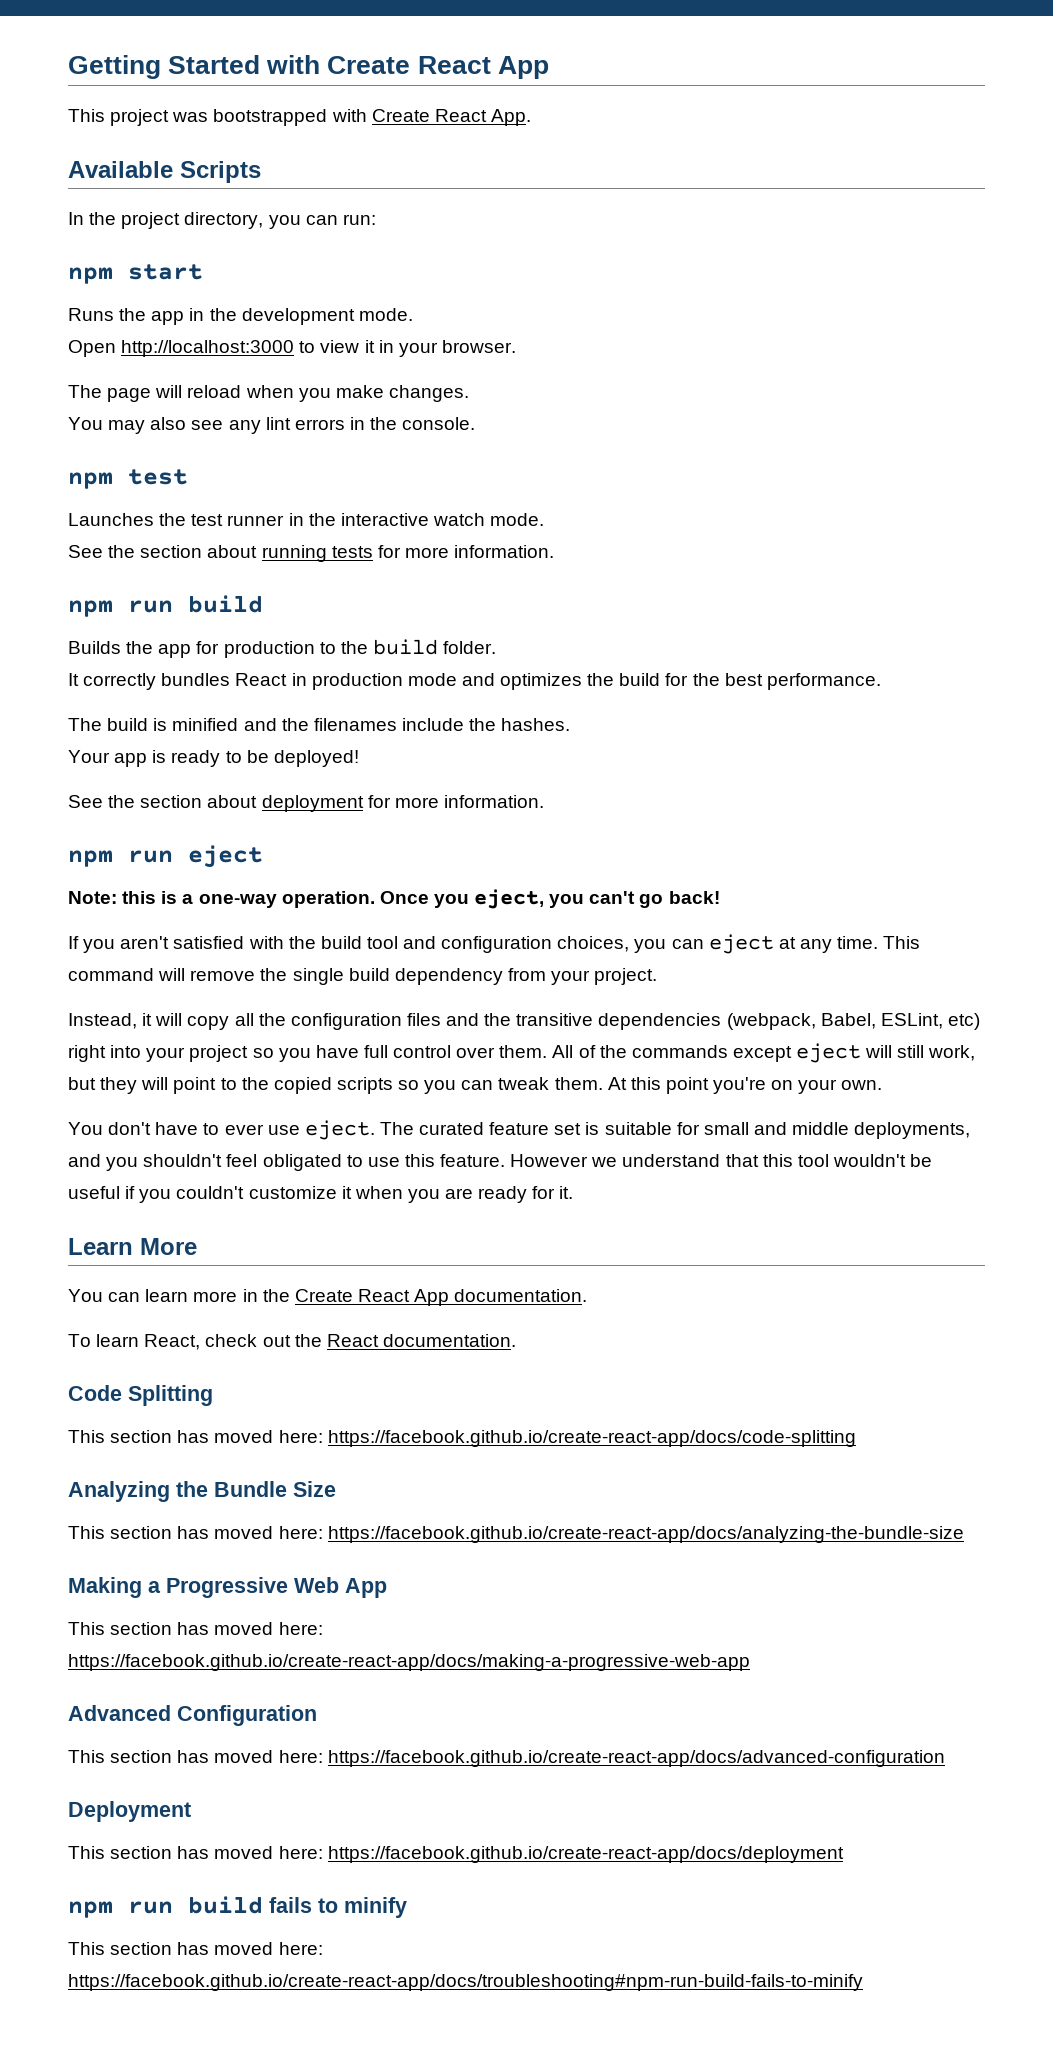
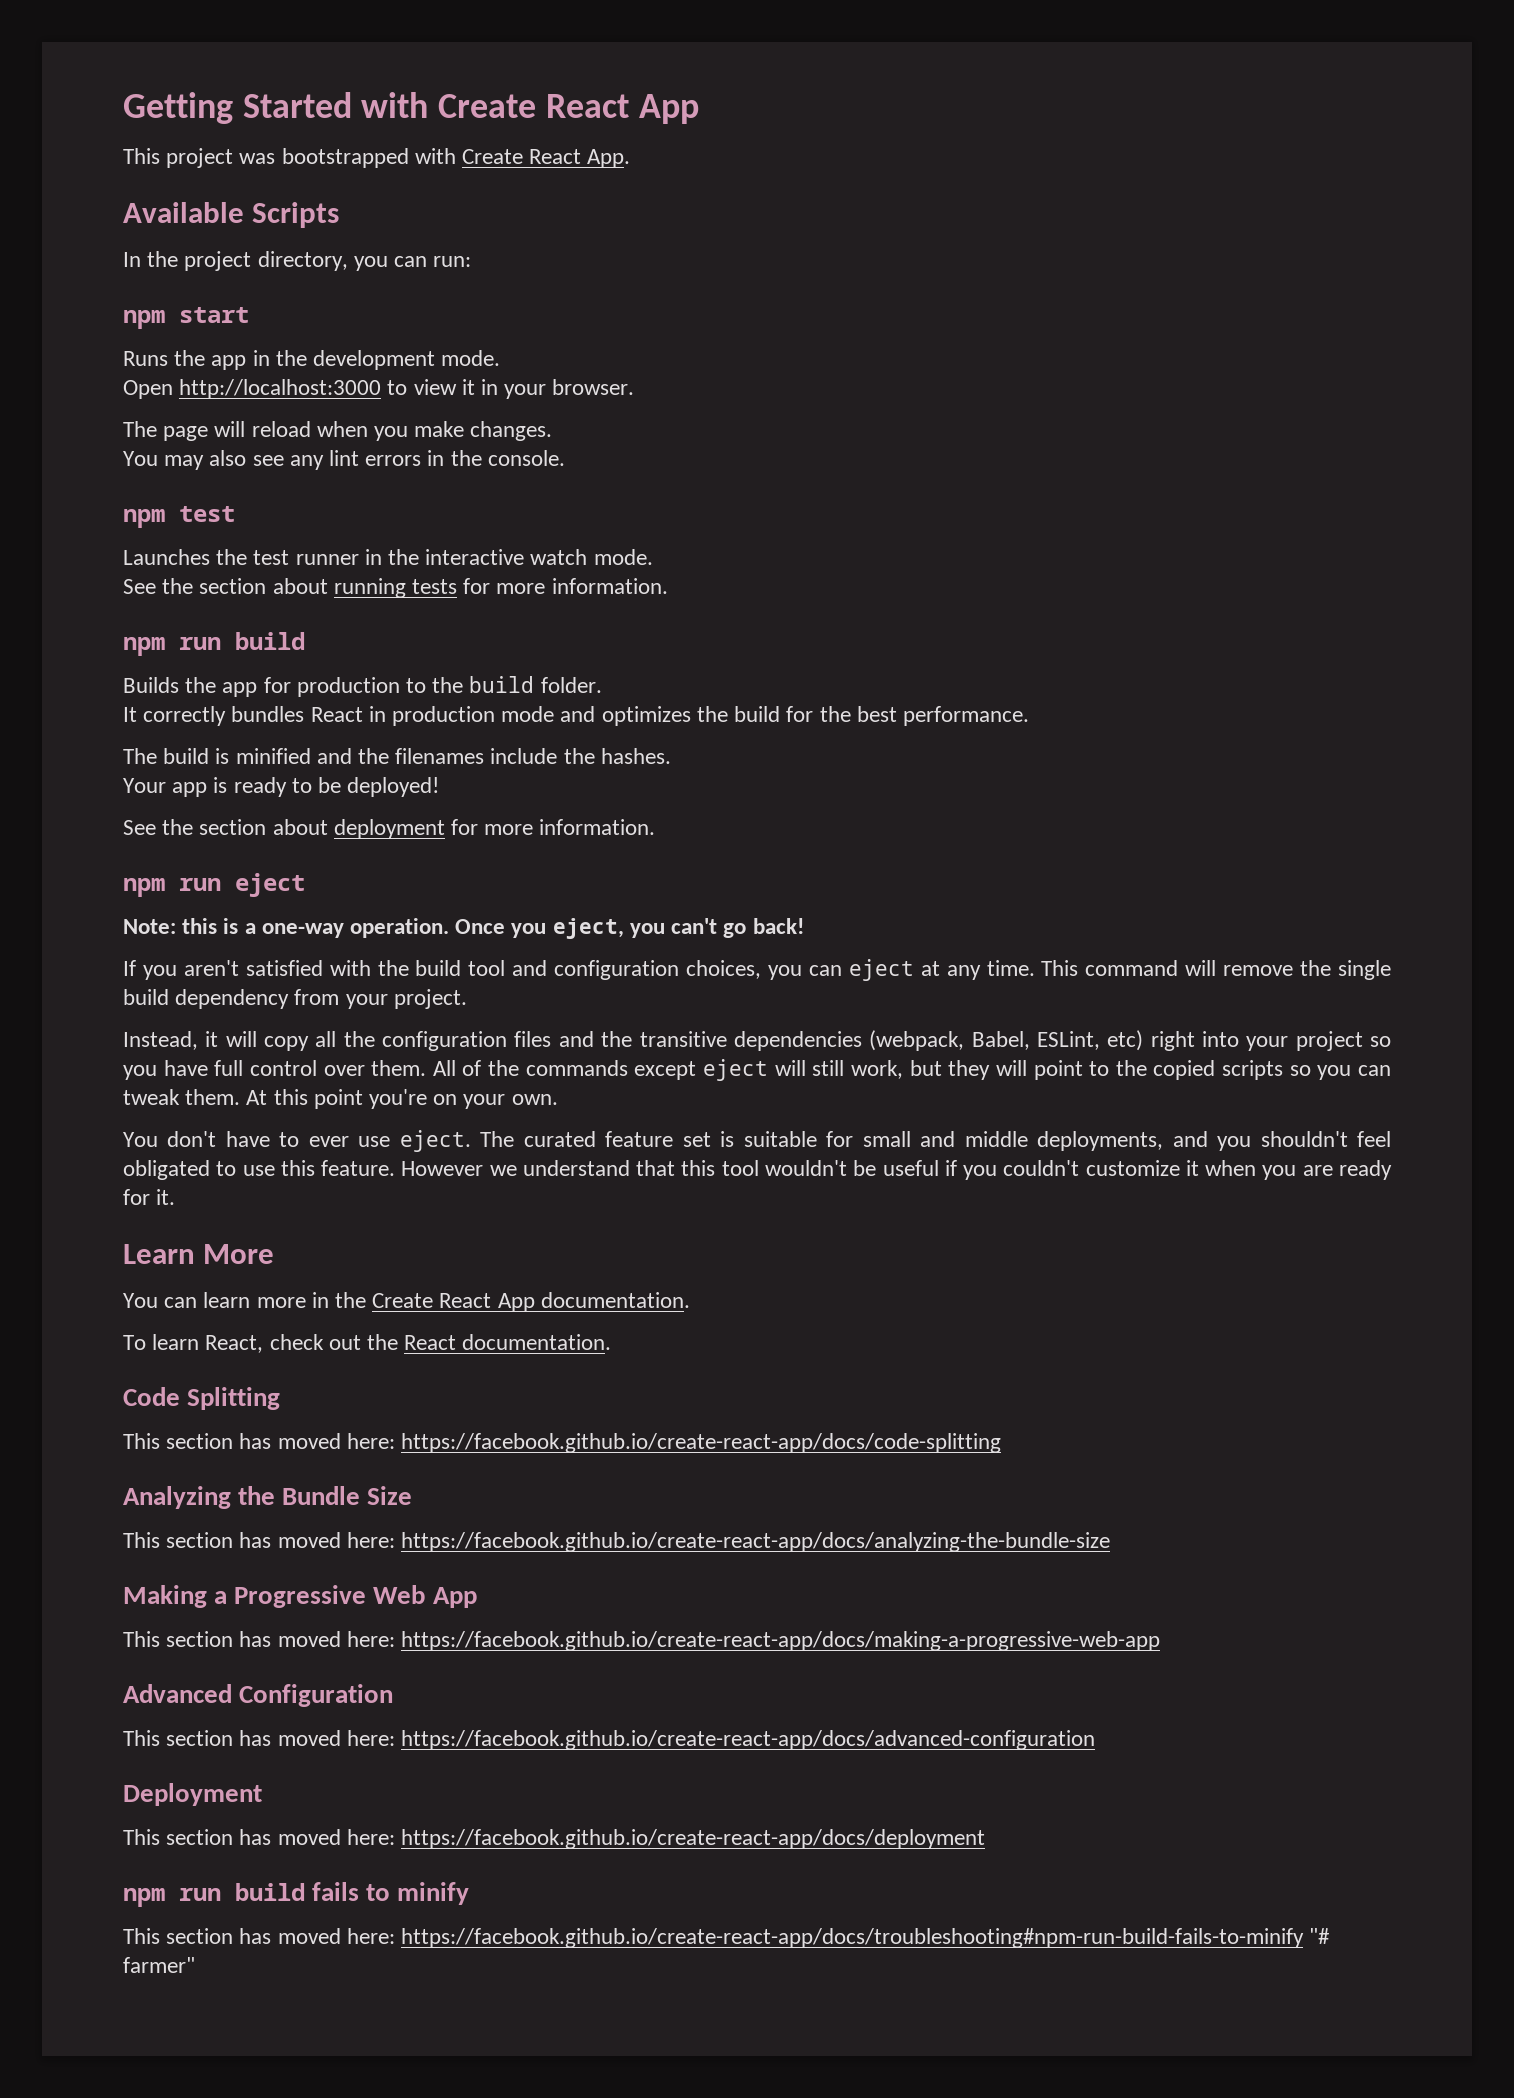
- This section has moved here: https://facebook.github.io/create-react-app/docs/troubleshooting#npm-run-build-fails-to-minify
+ This section has moved here: https://facebook.github.io/create-react-app/docs/troubleshooting#npm-run-build-fails-to-minify "# farmer"

